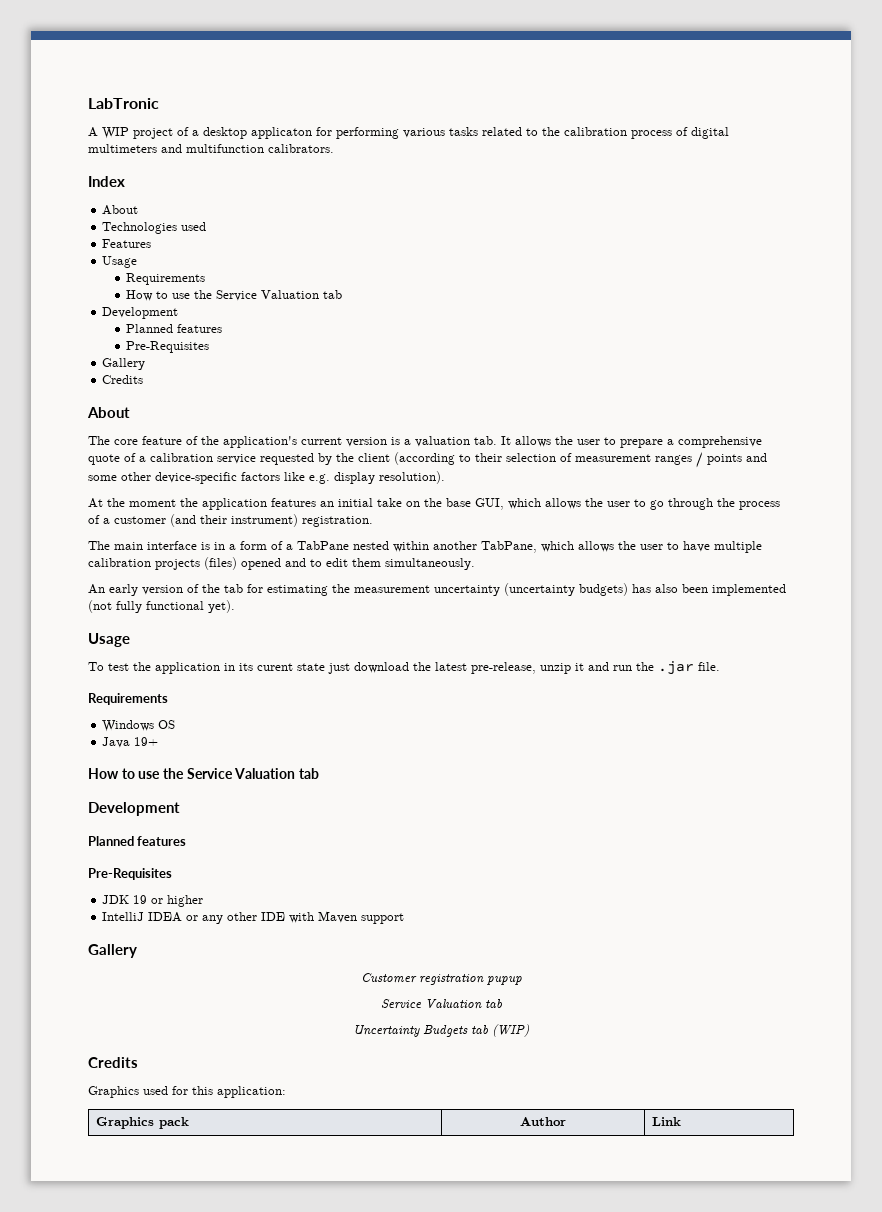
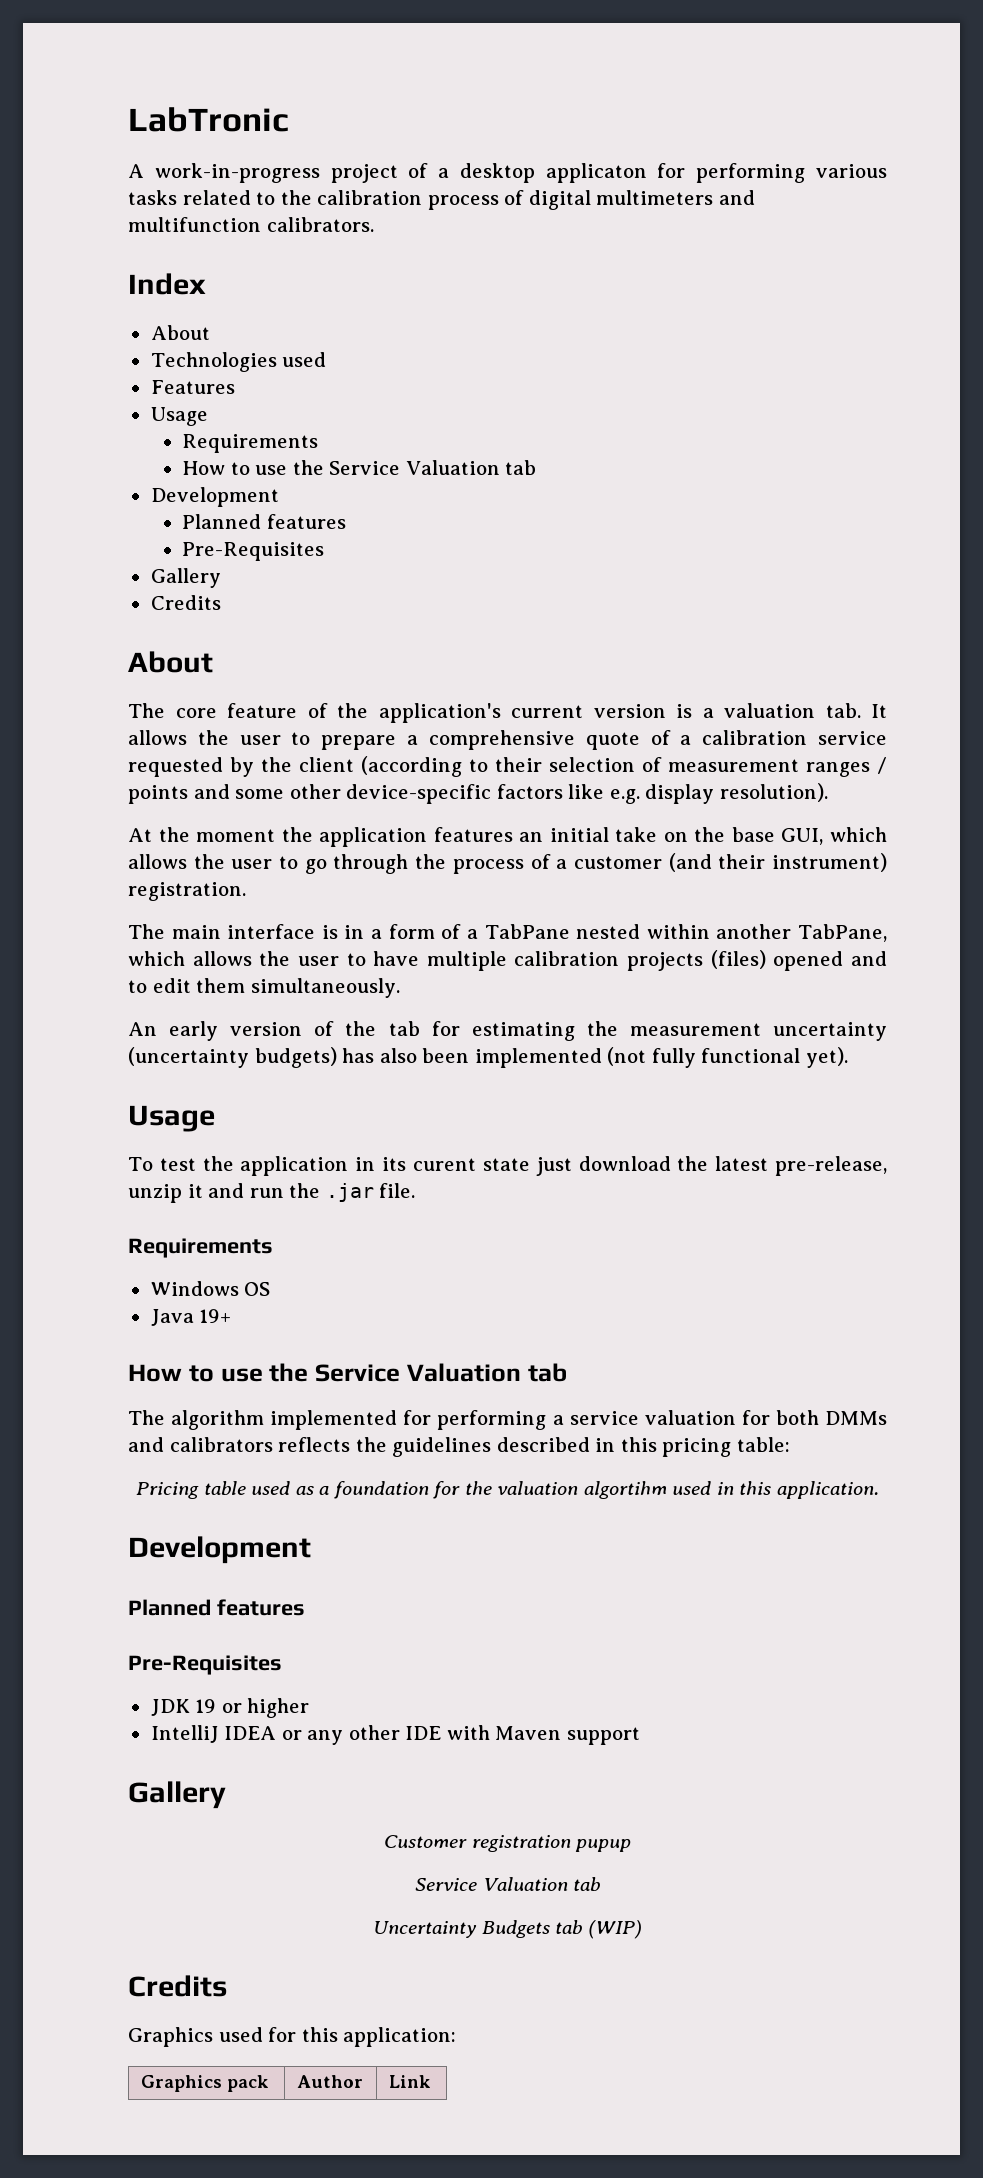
- A WIP project of a desktop applicaton for performing various tasks related to the calibration process of digital multimeters and multifunction calibrators.
+ A work-in-progress project of a desktop applicaton for performing various tasks related to the calibration process of digital multimeters and multifunction calibrators.
+ The algorithm implemented for performing a service valuation for both DMMs and calibrators reflects the guidelines described in this pricing table:
+ Pricing table used as a foundation for the valuation algortihm used in this application.

